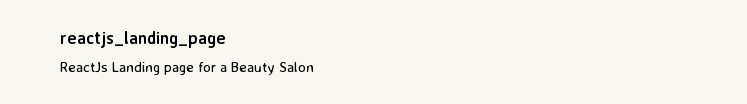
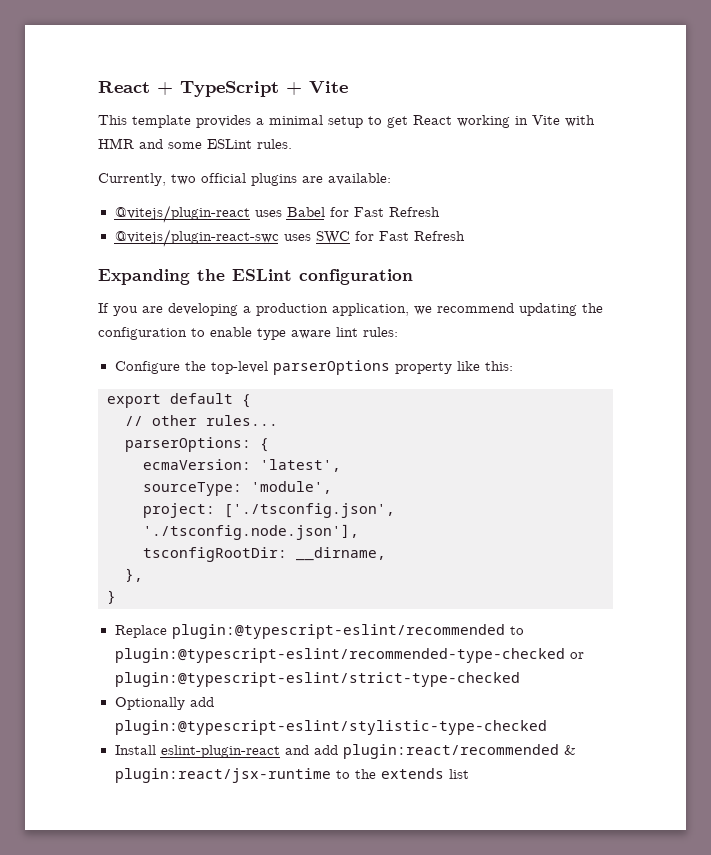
- reactjs_landing_page
- ReactJs Landing page for a Beauty Salon
+ React + TypeScript + Vite
+ This template provides a minimal setup to get React working in Vite with HMR and some ESLint rules.
+ Currently, two official plugins are available:
+ @vitejs/plugin-react uses Babel for Fast Refresh
+ @vitejs/plugin-react-swc uses SWC for Fast Refresh
+ Expanding the ESLint configuration
+ If you are developing a production application, we recommend updating the configuration to enable type aware lint rules:
+ Configure the top-level parserOptions property like this:
+ export default {
+ // other rules...
+ parserOptions: {
+ ecmaVersion: 'latest',
+ sourceType: 'module',
+ project: ['./tsconfig.json', './tsconfig.node.json'],
+ tsconfigRootDir: __dirname,
+ },
+ }
+ Replace plugin:@typescript-eslint/recommended to plugin:@typescript-eslint/recommended-type-checked or plugin:@typescript-eslint/strict-type-checked
+ Optionally add plugin:@typescript-eslint/stylistic-type-checked
+ Install eslint-plugin-react and add plugin:react/recommended & plugin:react/jsx-runtime to the extends list

